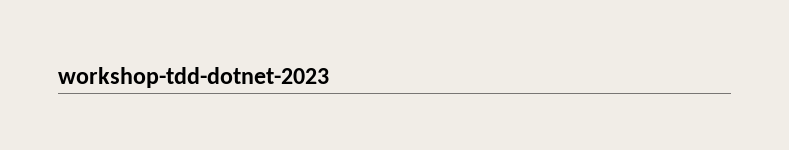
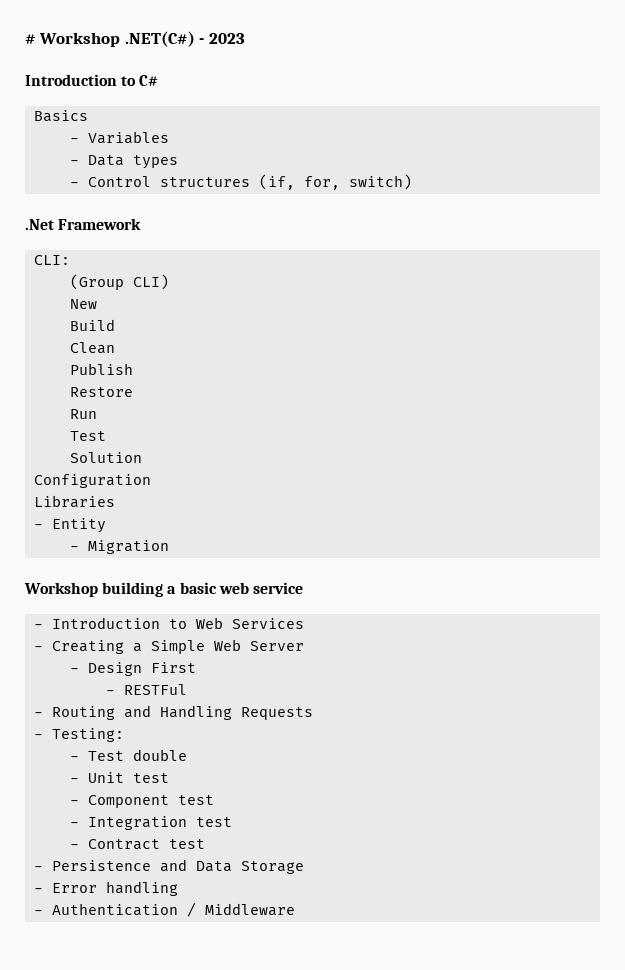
- workshop-tdd-dotnet-2023
+ # Workshop .NET(C#) - 2023
+ Introduction to C#
+ Basics
+ - Variables
+ - Data types
+ - Control structures (if, for, switch)
+ .Net Framework
+ CLI:
+ (Group CLI)
+ New
+ Build
+ Clean
+ Publish
+ Restore
+ Run
+ Test
+ Solution
+ Configuration
+ Libraries
+ - Entity
+ - Migration
+ Workshop building a basic web service
+ - Introduction to Web Services
+ - Creating a Simple Web Server
+ - Design First
+ - RESTFul
+ - Routing and Handling Requests
+ - Testing:
+ - Test double
+ - Unit test
+ - Component test
+ - Integration test
+ - Contract test
+ - Persistence and Data Storage
+ - Error handling
+ - Authentication / Middleware

